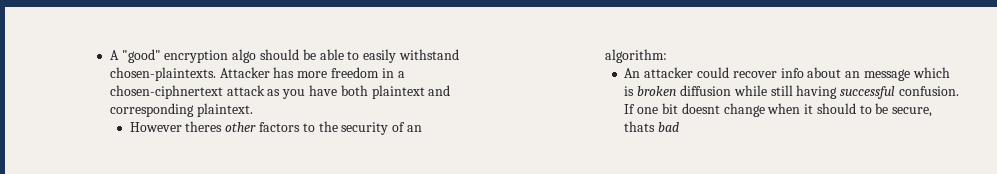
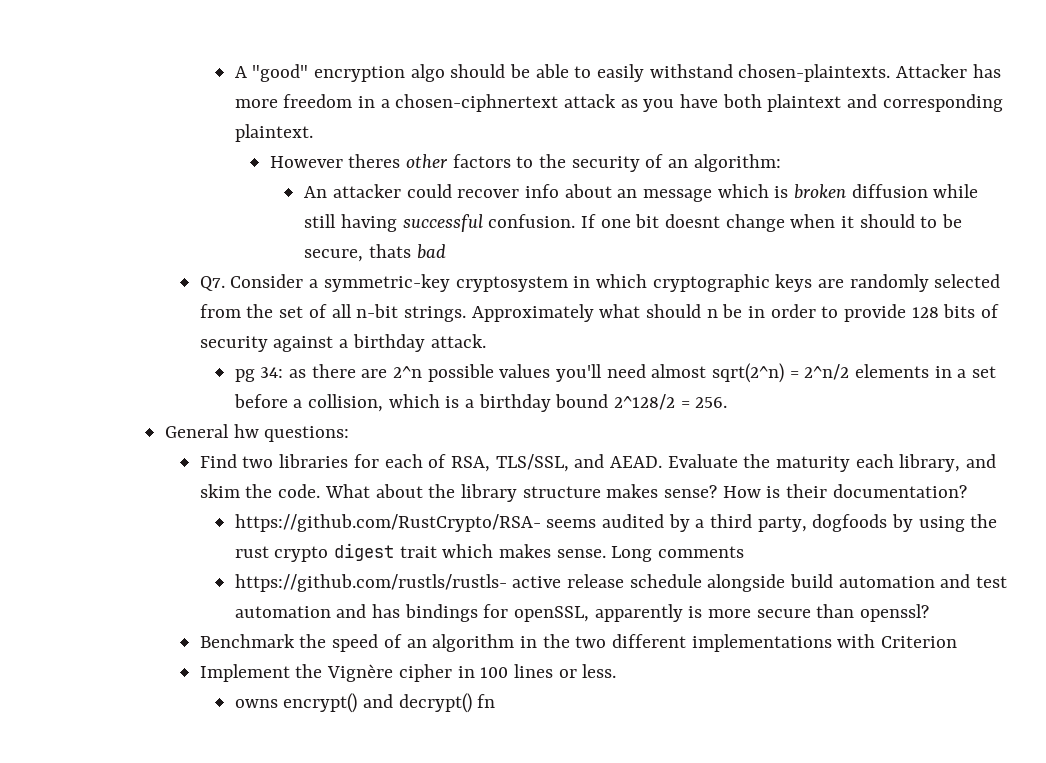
+ Q7. Consider a symmetric-key cryptosystem in which cryptographic keys are randomly selected from the set of all n-bit strings. Approximately what should n be in order to provide 128 bits of security against a birthday attack.
+ pg 34: as there are 2^n possible values you'll need almost sqrt(2^n) = 2^n/2 elements in a set before a collision, which is a birthday bound 2^128/2 = 256.
+ General hw questions:
+ Find two libraries for each of RSA, TLS/SSL, and AEAD. Evaluate the maturity each library, and skim the code. What about the library structure makes sense? How is their documentation?
+ https://github.com/RustCrypto/RSA- seems audited by a third party, dogfoods by using the rust crypto digest trait which makes sense. Long comments
+ https://github.com/rustls/rustls- active release schedule alongside build automation and test automation and has bindings for openSSL, apparently is more secure than openssl?
+ Benchmark the speed of an algorithm in the two different implementations with Criterion
+ Implement the Vignère cipher in 100 lines or less.
+ owns encrypt() and decrypt() fn

